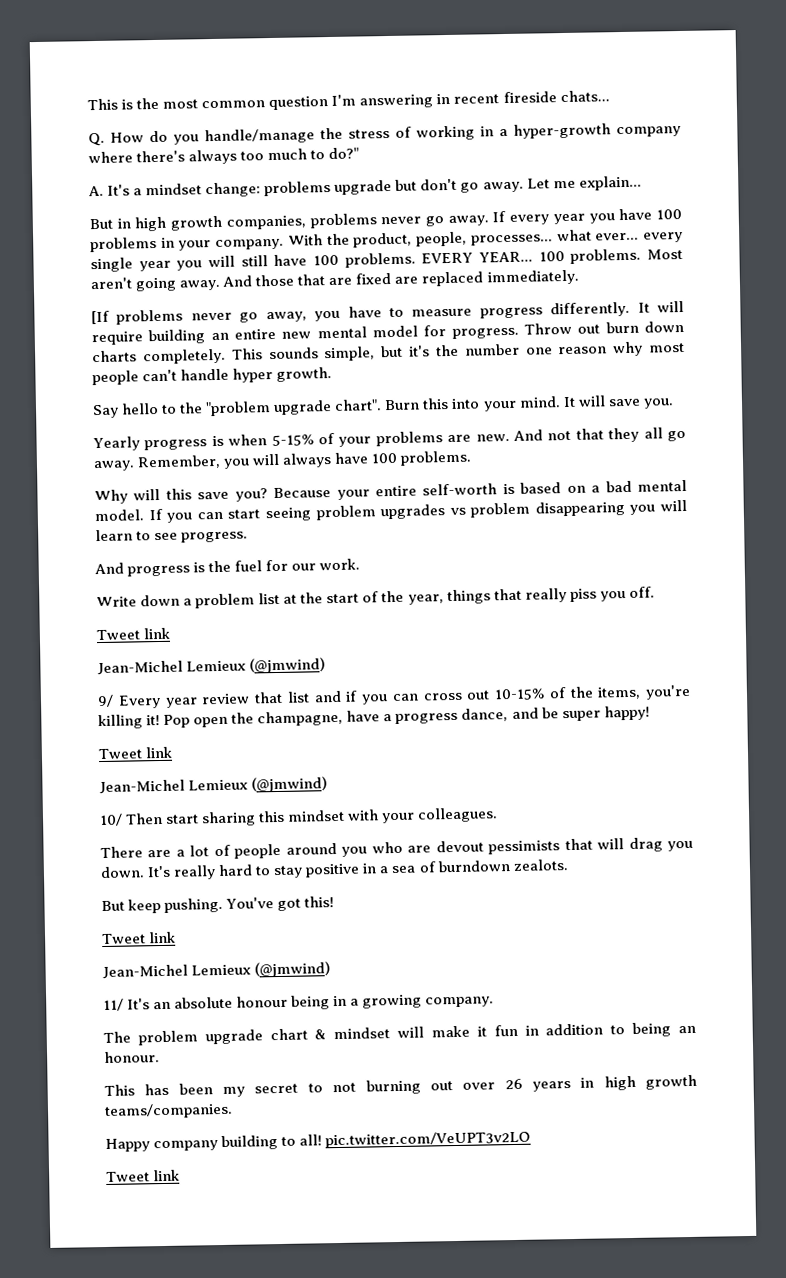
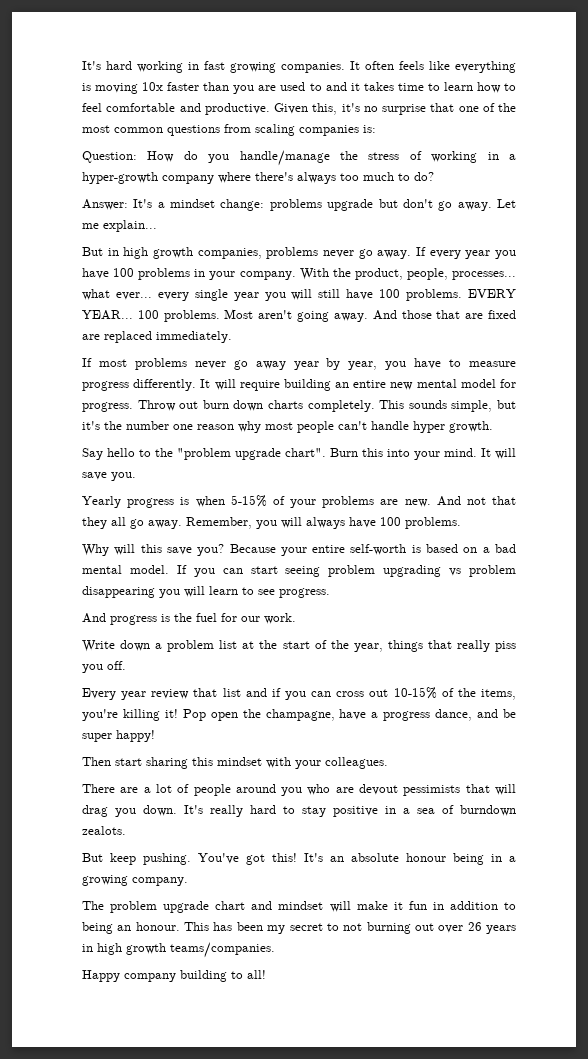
- This is the most common question I'm answering in recent fireside chats...
- Q. How do you handle/manage the stress of working in a hyper-growth company where there's always too much to do?"
- A. It's a mindset change: problems upgrade but don't go away.
+ It's hard working in fast growing companies. It often feels like everything is moving 10x faster than you are used to and it takes time to learn how to feel comfortable and productive. Given this, it's no surprise that one of the most common questions from scaling companies is:
+ Question: How do you handle/manage the stress of working in a hyper-growth company where there's always too much to do?
+ Answer: It's a mindset change: problems upgrade but don't go away.
- [If problems never go away, you have to measure progress differently.
+ If most problems never go away year by year, you have to measure progress differently.
- If you can start seeing problem upgrades vs problem disappearing you will learn to see progress.
+ If you can start seeing problem upgrading vs problem disappearing you will learn to see progress.
  Write down a problem list at the start of the year, things that really piss you off.
- Tweet link
- Jean-Michel Lemieux (@jmwind)
- 9/ Every year review that list and if you can cross out 10-15% of the items, you're killing it!
+ Every year review that list and if you can cross out 10-15% of the items, you're killing it!
  Pop open the champagne, have a progress dance, and be super happy!
- Tweet link
- Jean-Michel Lemieux (@jmwind)
- 10/ Then start sharing this mindset with your colleagues.
+ Then start sharing this mindset with your colleagues.
- You've got this!
- Tweet link
- Jean-Michel Lemieux (@jmwind)
- 11/ It's an absolute honour being in a growing company.
+ You've got this! It's an absolute honour being in a growing company.
- The problem upgrade chart & mindset will make it fun in addition to being an honour.
- This has been my secret to not burning out over 26 years in high growth teams/companies.
+ The problem upgrade chart and mindset will make it fun in addition to being an honour. This has been my secret to not burning out over 26 years in high growth teams/companies.
- Happy company building to all! pic.twitter.com/VeUPT3v2LO
- Tweet link
+ Happy company building to all!

